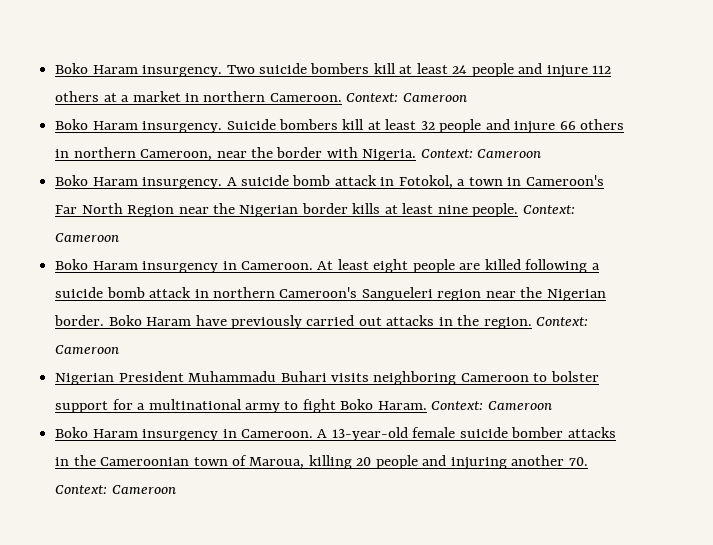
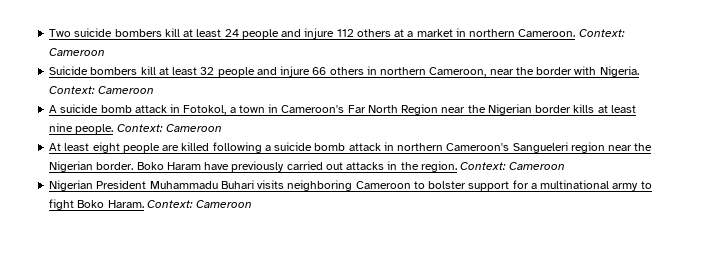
- Boko Haram insurgency. Two suicide bombers kill at least 24 people and injure 112 others at a market in northern Cameroon. Context: Cameroon
- Boko Haram insurgency. Suicide bombers kill at least 32 people and injure 66 others in northern Cameroon, near the border with Nigeria. Context: Cameroon
- Boko Haram insurgency. A suicide bomb attack in Fotokol, a town in Cameroon's Far North Region near the Nigerian border kills at least nine people. Context: Cameroon
- Boko Haram insurgency in Cameroon. At least eight people are killed following a suicide bomb attack in northern Cameroon's Sangueleri region near the Nigerian border.
+ Two suicide bombers kill at least 24 people and injure 112 others at a market in northern Cameroon. Context: Cameroon
+ Suicide bombers kill at least 32 people and injure 66 others in northern Cameroon, near the border with Nigeria. Context: Cameroon
+ A suicide bomb attack in Fotokol, a town in Cameroon's Far North Region near the Nigerian border kills at least nine people. Context: Cameroon
+ At least eight people are killed following a suicide bomb attack in northern Cameroon's Sangueleri region near the Nigerian border.
- Boko Haram insurgency in Cameroon. A 13-year-old female suicide bomber attacks in the Cameroonian town of Maroua, killing 20 people and injuring another 70. Context: Cameroon

